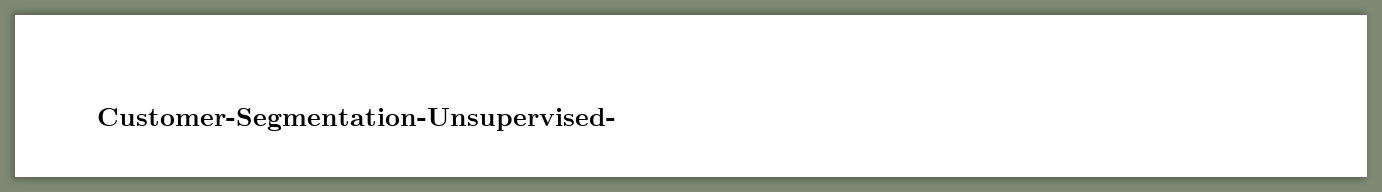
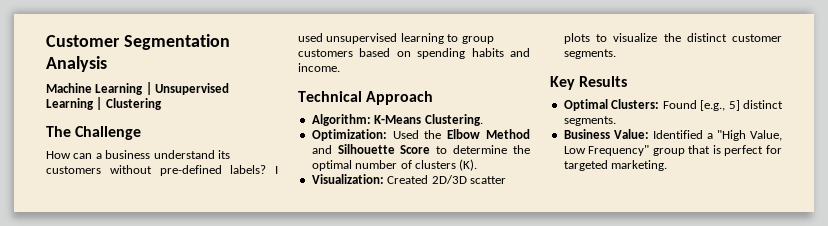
- Customer-Segmentation-Unsupervised-
+ Customer Segmentation Analysis
+ Machine Learning | Unsupervised Learning | Clustering
+ The Challenge
+ How can a business understand its customers without pre-defined labels? I used unsupervised learning to group customers based on spending habits and income.
+ Technical Approach
+ Algorithm: K-Means Clustering.
+ Optimization: Used the Elbow Method and Silhouette Score to determine the optimal number of clusters (K).
+ Visualization: Created 2D/3D scatter plots to visualize the distinct customer segments.
+ Key Results
+ Optimal Clusters: Found [e.g., 5] distinct segments.
+ Business Value: Identified a "High Value, Low Frequency" group that is perfect for targeted marketing.

